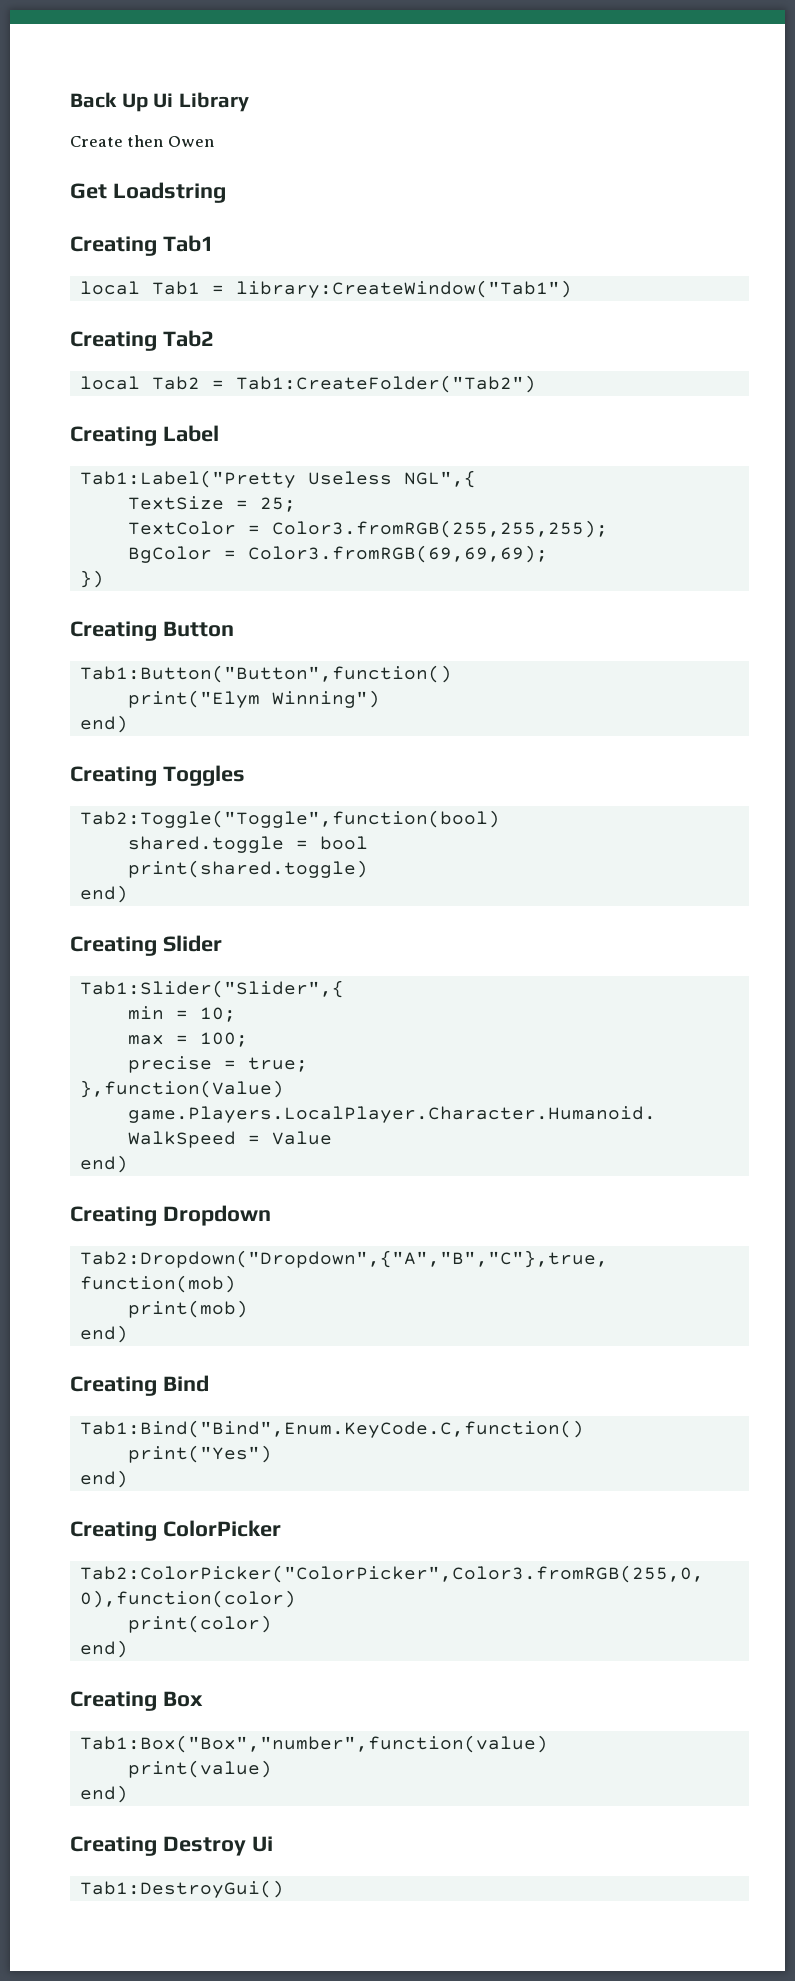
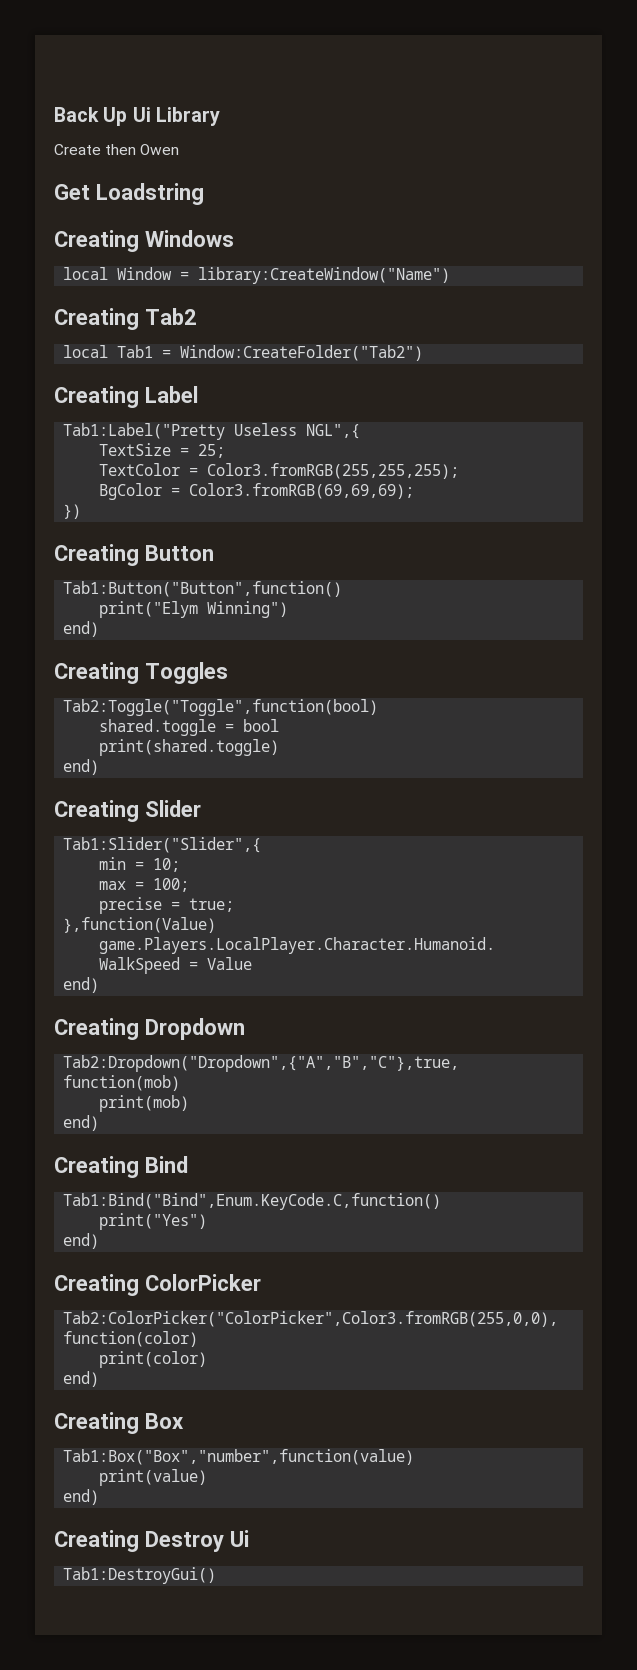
- Creating Tab1
- local Tab1 = library:CreateWindow("Tab1")
+ Creating Windows
+ local Window = library:CreateWindow("Name")
- local Tab2 = Tab1:CreateFolder("Tab2")
+ local Tab1 = Window:CreateFolder("Tab2")

